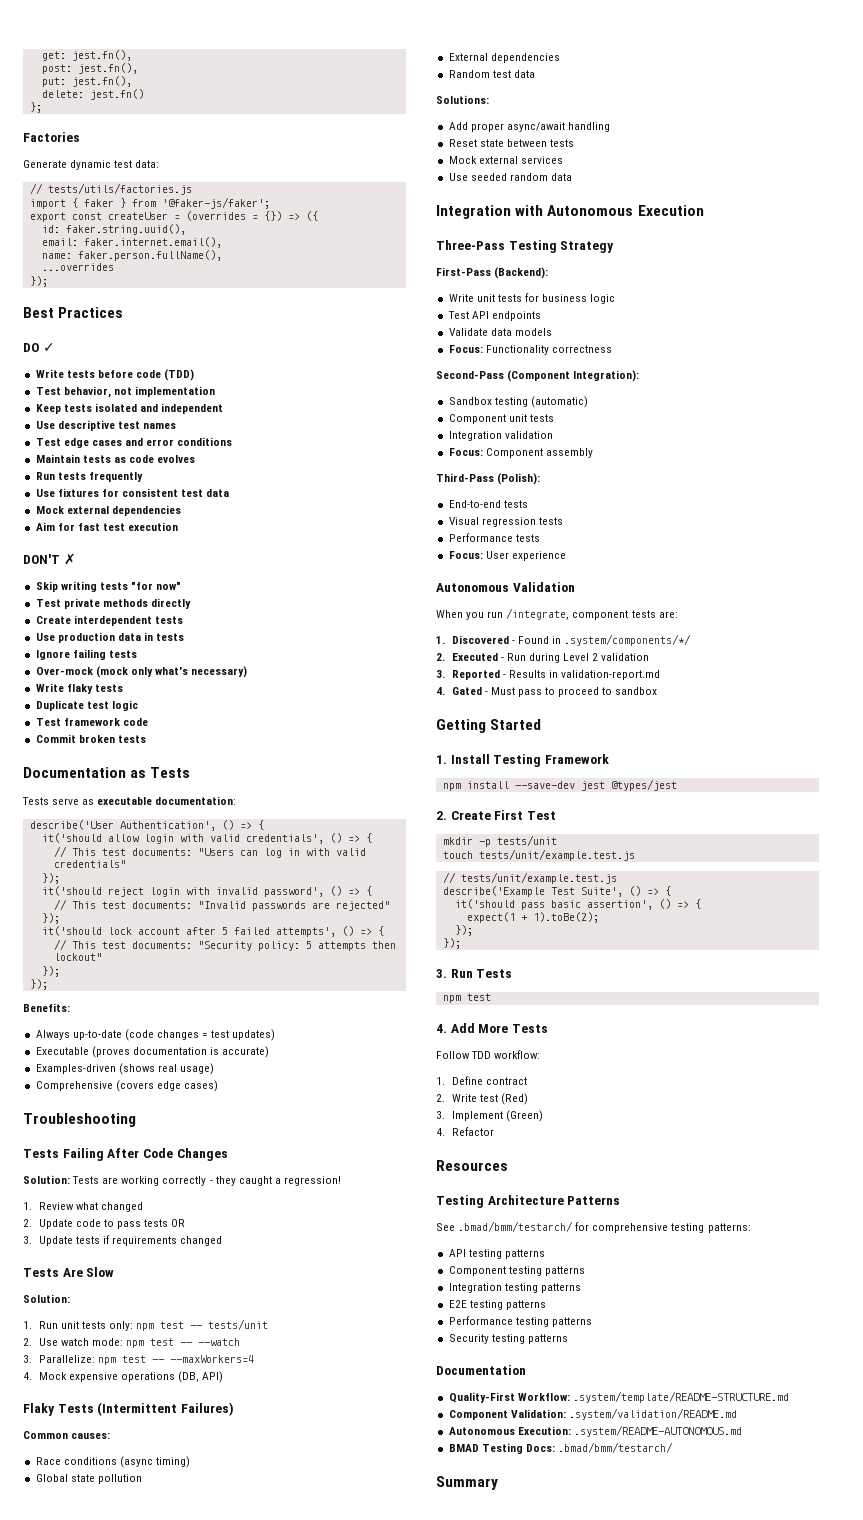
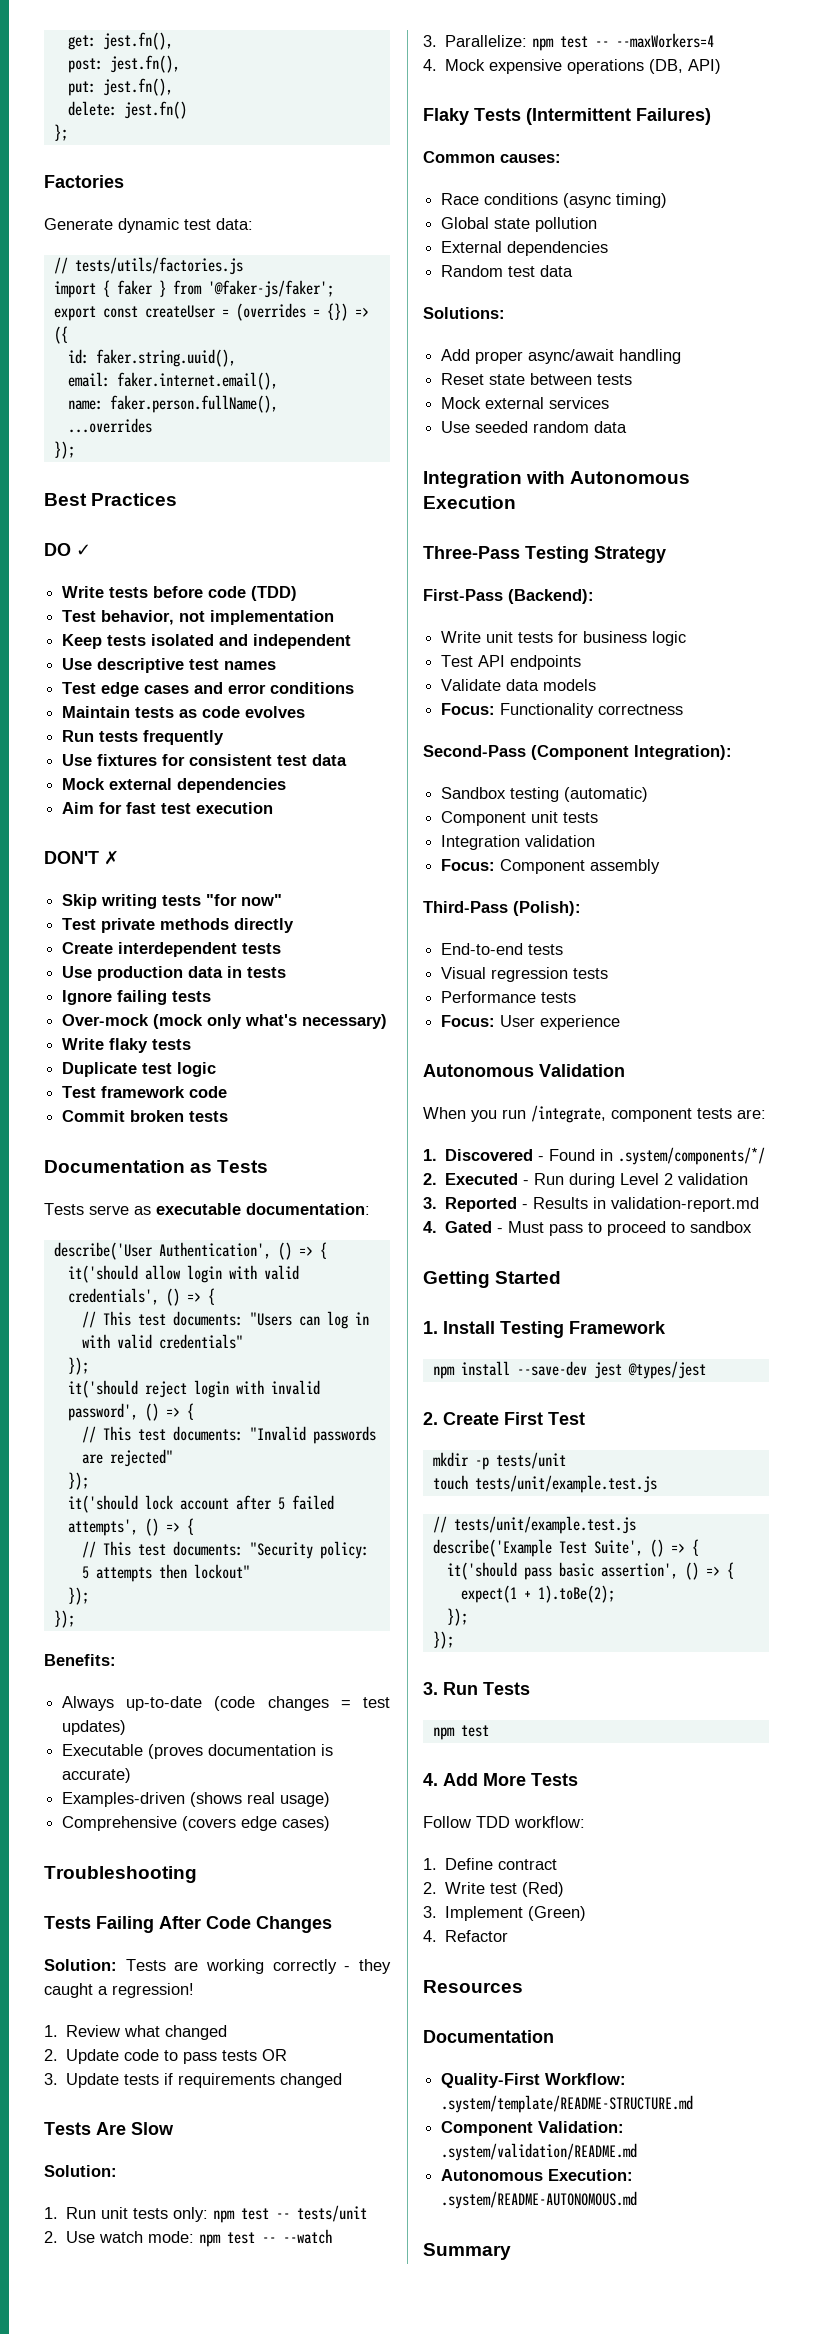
- Testing Architecture Patterns
- See .bmad/bmm/testarch/ for comprehensive testing patterns:
- API testing patterns
- Component testing patterns
- Integration testing patterns
- E2E testing patterns
- Performance testing patterns
- Security testing patterns
- BMAD Testing Docs: .bmad/bmm/testarch/

